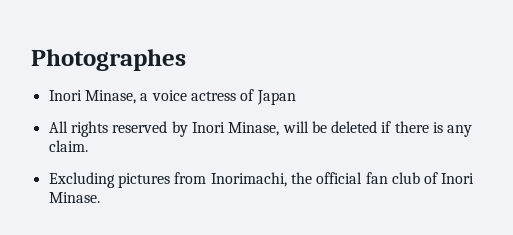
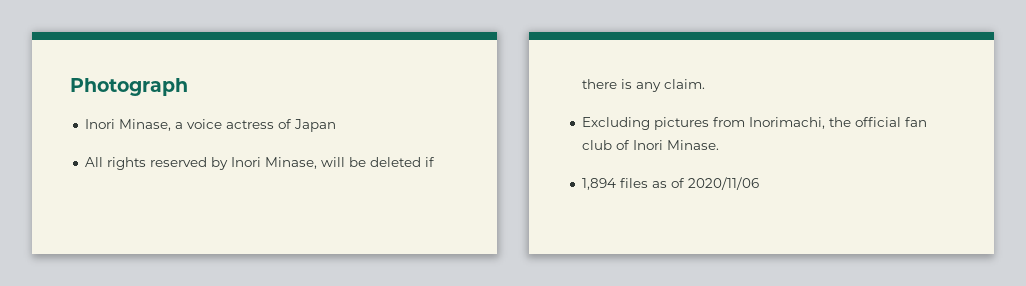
- Photographes
+ Photograph
+ 1,894 files as of 2020/11/06

